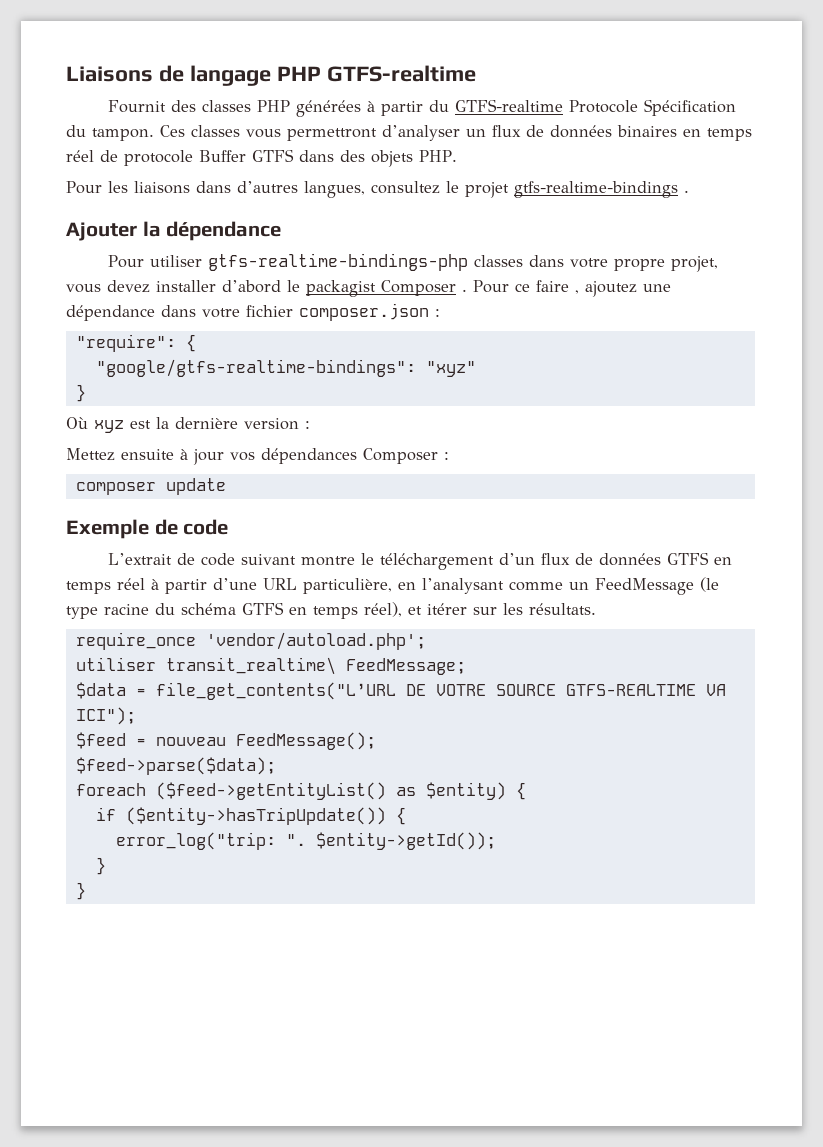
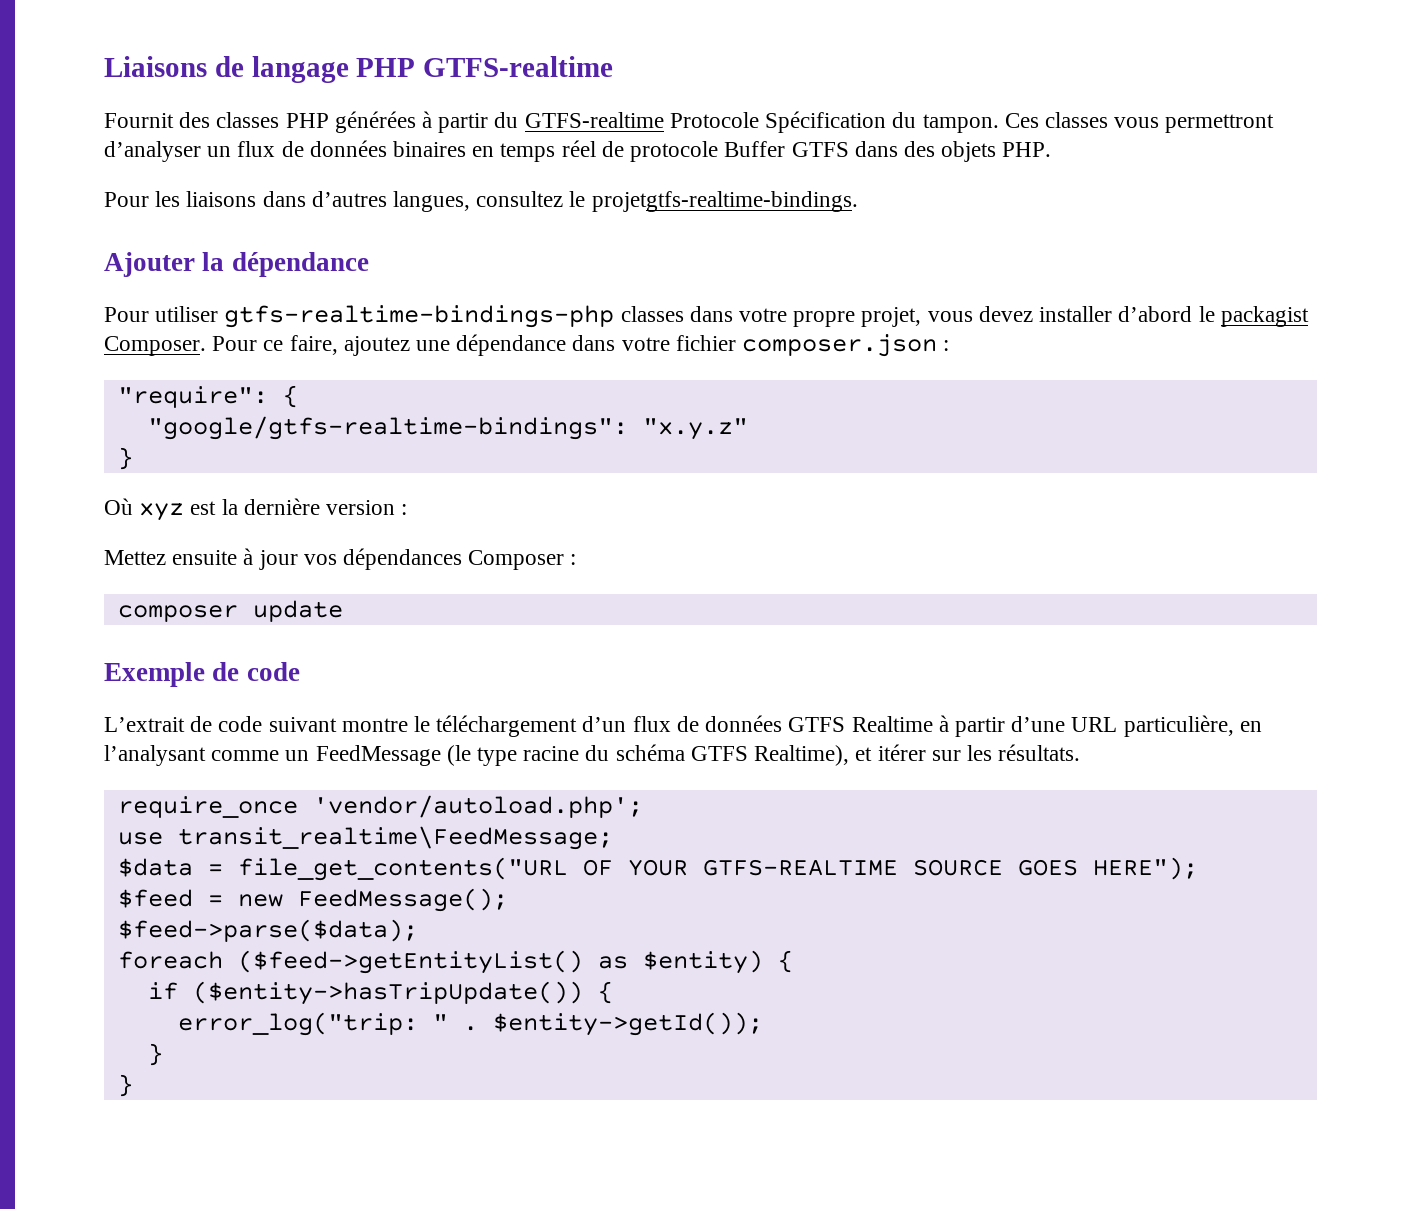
- Pour les liaisons dans d’autres langues, consultez le projet gtfs-realtime-bindings .
+ Pour les liaisons dans d’autres langues, consultez le projetgtfs-realtime-bindings.
- Pour utiliser gtfs-realtime-bindings-php classes dans votre propre projet, vous devez installer d’abord le packagist Composer . Pour ce faire , ajoutez une dépendance dans votre fichier composer.json :
+ Pour utiliser gtfs-realtime-bindings-php classes dans votre propre projet, vous devez installer d’abord le packagist Composer. Pour ce faire, ajoutez une dépendance dans votre fichier composer.json :
- "google/gtfs-realtime-bindings": "xyz"
+ "google/gtfs-realtime-bindings": "x.y.z"
- L’extrait de code suivant montre le téléchargement d’un flux de données GTFS en temps réel à partir d’une URL particulière, en l’analysant comme un FeedMessage (le type racine du schéma GTFS en temps réel), et itérer sur les résultats.
+ L’extrait de code suivant montre le téléchargement d’un flux de données GTFS Realtime à partir d’une URL particulière, en l’analysant comme un FeedMessage (le type racine du schéma GTFS Realtime), et itérer sur les résultats.
- utiliser transit_realtime\ FeedMessage;
+ use transit_realtime\FeedMessage;
- $data = file_get_contents("L’URL DE VOTRE SOURCE GTFS-REALTIME VA ICI");
+ $data = file_get_contents("URL OF YOUR GTFS-REALTIME SOURCE GOES HERE");
- $feed = nouveau FeedMessage();
+ $feed = new FeedMessage();
- error_log("trip: ".
+ error_log("trip: " .

